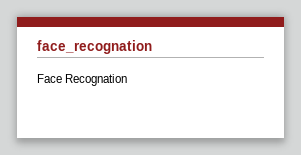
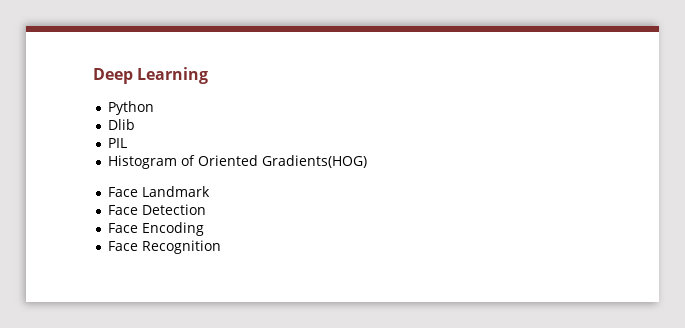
- face_recognation
- Face Recognation
+ Deep Learning
+ Python
+ Dlib
+ PIL
+ Histogram of Oriented Gradients(HOG)
+ Face Landmark
+ Face Detection
+ Face Encoding
+ Face Recognition

